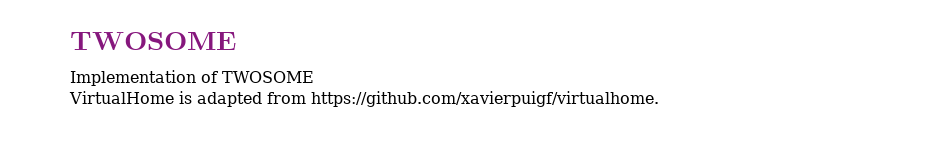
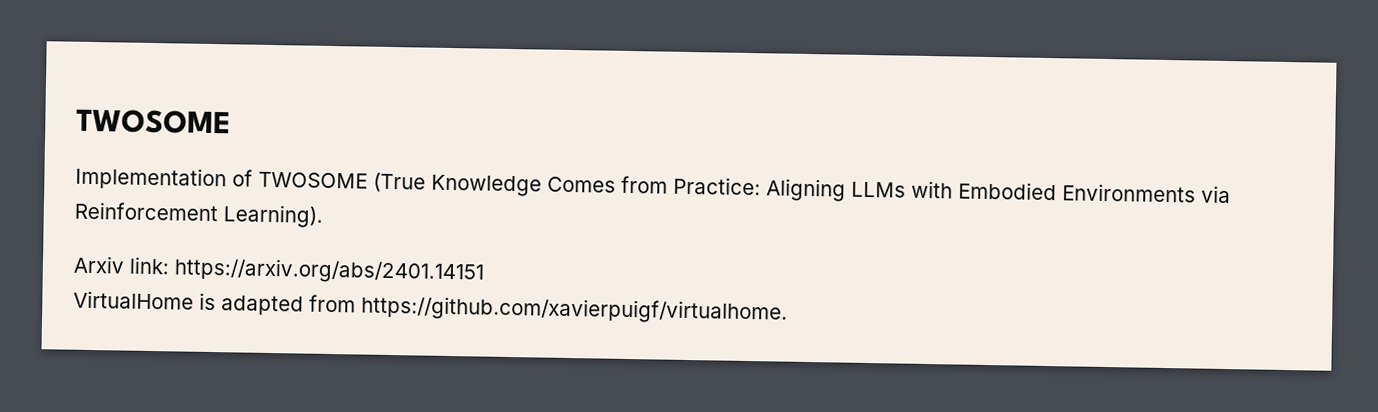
- Implementation of TWOSOME
+ Implementation of TWOSOME (True Knowledge Comes from Practice: Aligning LLMs with Embodied Environments via Reinforcement Learning).
+ Arxiv link: https://arxiv.org/abs/2401.14151

